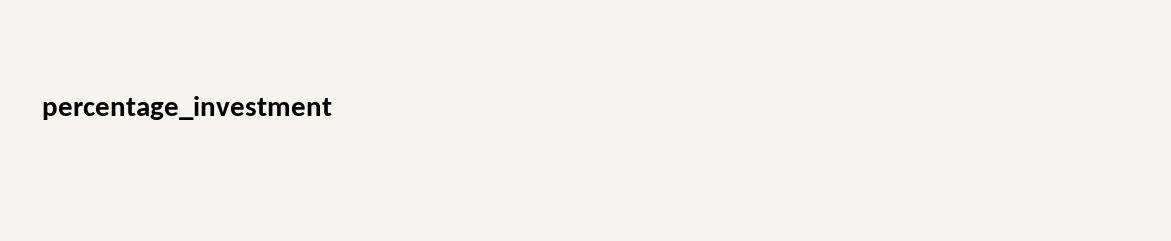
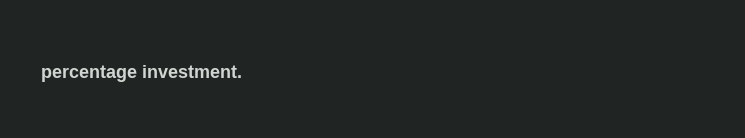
- percentage_investment
+ percentage investment.

